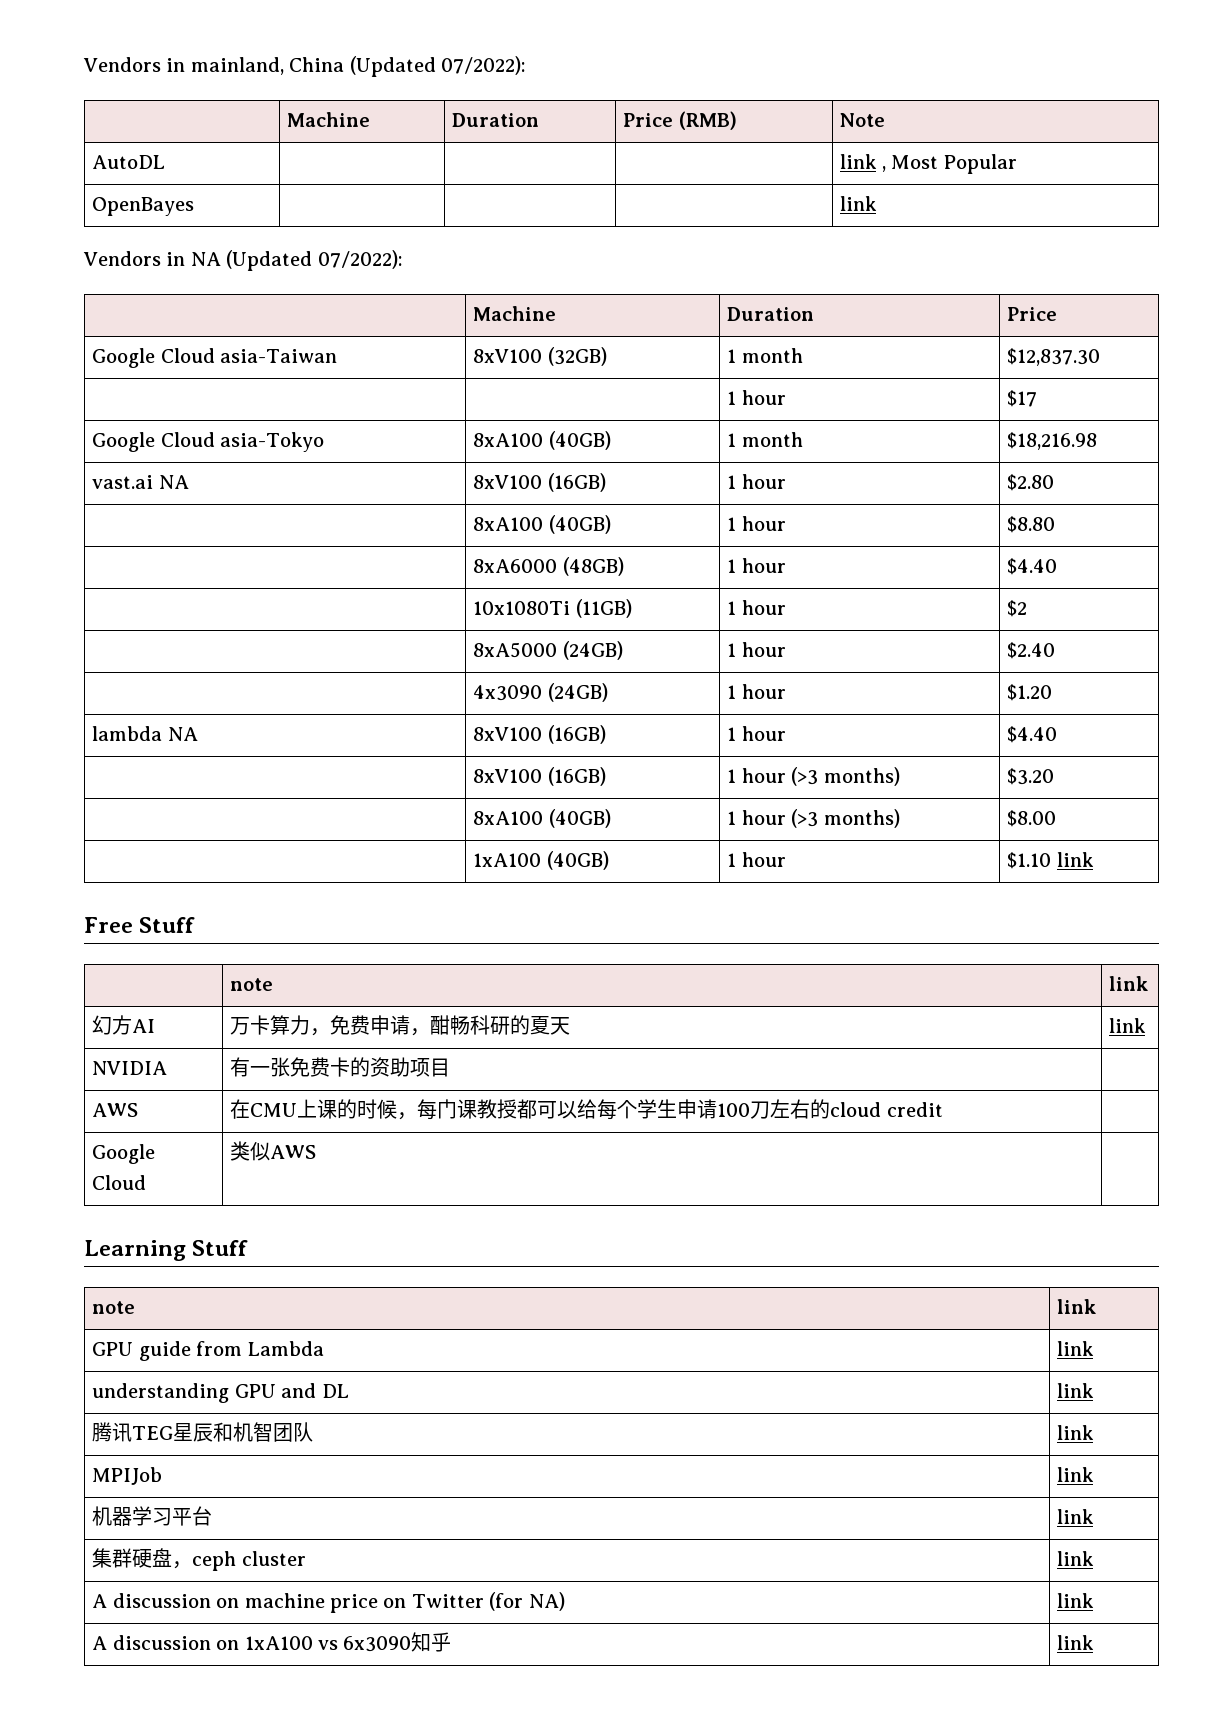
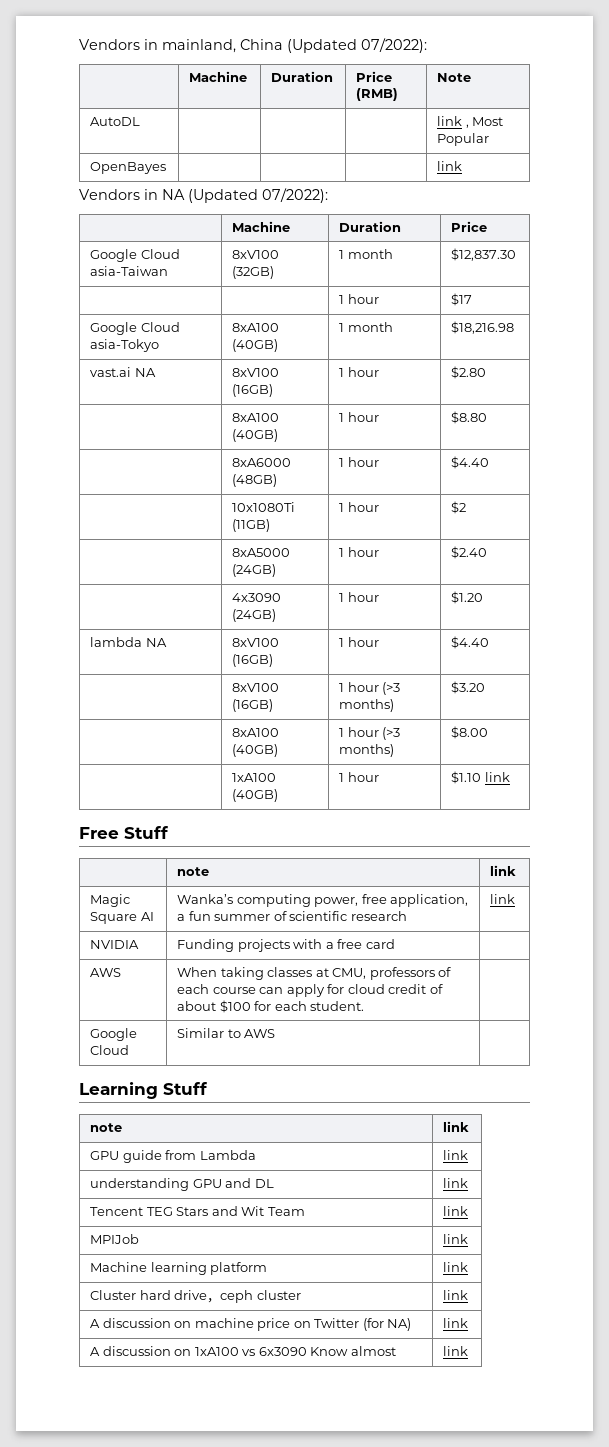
- 幻方AI | 万卡算力，免费申请，酣畅科研的夏天 | link
- NVIDIA | 有一张免费卡的资助项目 |
- AWS | 在CMU上课的时候，每门课教授都可以给每个学生申请100刀左右的cloud credit |
+ Magic Square AI | Wanka’s computing power, free application, a fun summer of scientific research | link
+ NVIDIA | Funding projects with a free card |
+ AWS | When taking classes at CMU, professors of each course can apply for cloud credit of about $100 for each student. |
- Google Cloud | 类似AWS |
+ Google Cloud | Similar to AWS |
- 腾讯TEG星辰和机智团队 | link
+ Tencent TEG Stars and Wit Team | link
  MPIJob | link
- 机器学习平台 | link
- 集群硬盘，ceph cluster | link
+ Machine learning platform | link
+ Cluster hard drive，ceph cluster | link
- A discussion on 1xA100 vs 6x3090知乎 | link
+ A discussion on 1xA100 vs 6x3090 Know almost | link

